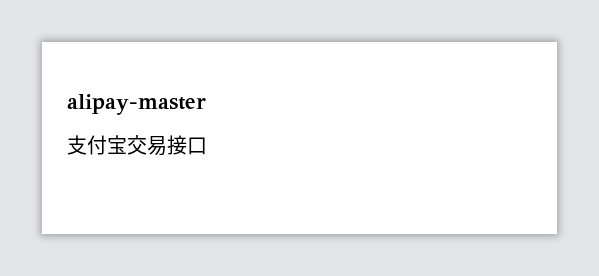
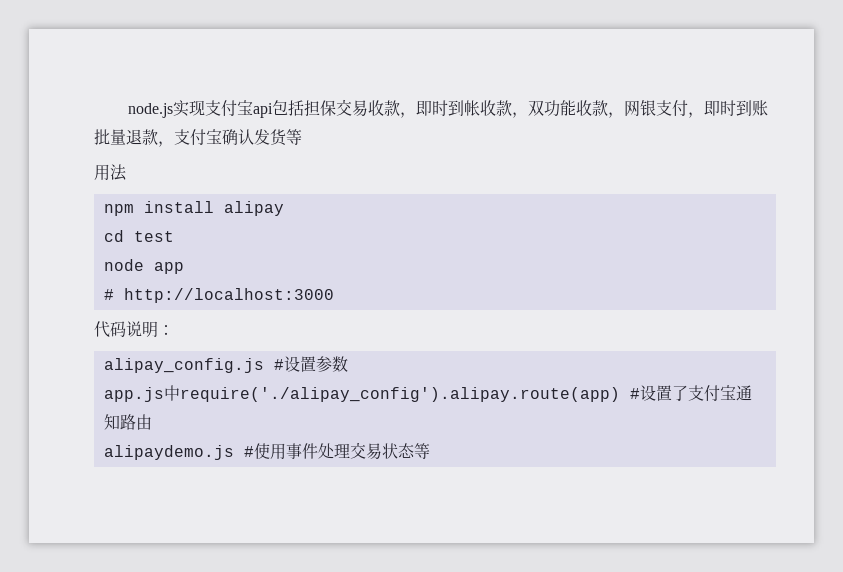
- alipay-master
- 支付宝交易接口
+ node.js实现支付宝api包括担保交易收款，即时到帐收款，双功能收款，网银支付，即时到账批量退款，支付宝确认发货等
+ 用法
+ npm install alipay
+ cd test
+ node app
+ # http://localhost:3000
+ 代码说明：
+ alipay_config.js #设置参数
+ app.js中require('./alipay_config').alipay.route(app) #设置了支付宝通知路由
+ alipaydemo.js #使用事件处理交易状态等

